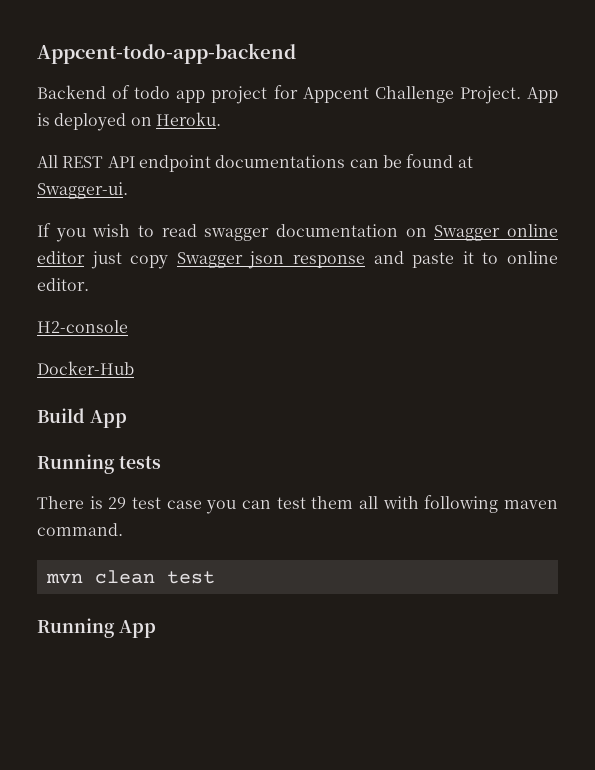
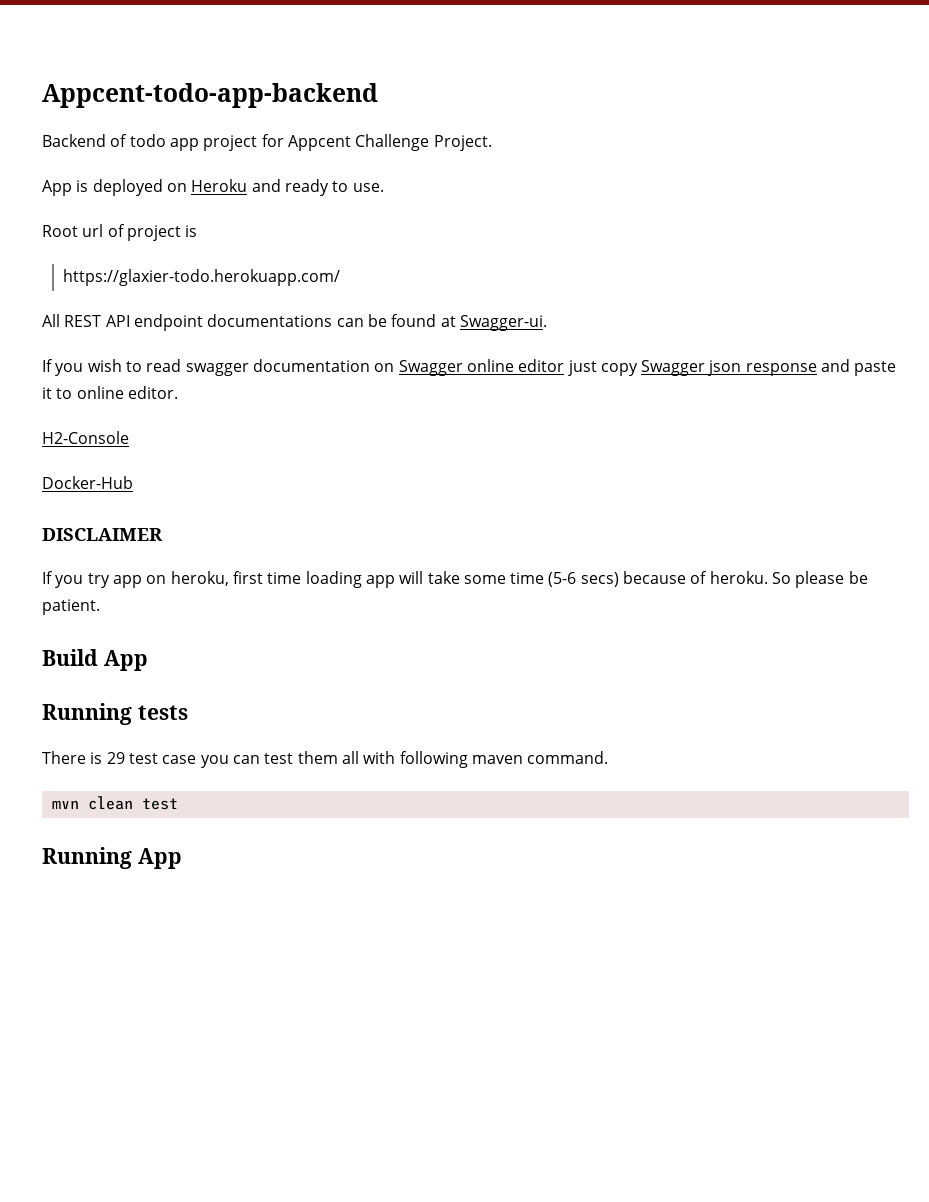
- Backend of todo app project for Appcent Challenge Project. App is deployed on Heroku.
+ Backend of todo app project for Appcent Challenge Project.
+ App is deployed on Heroku and ready to use.
+ Root url of project is
+ https://glaxier-todo.herokuapp.com/
- H2-console
+ H2-Console
+ DISCLAIMER
+ If you try app on heroku, first time loading app will take some time (5-6 secs) because of heroku. So please be patient.

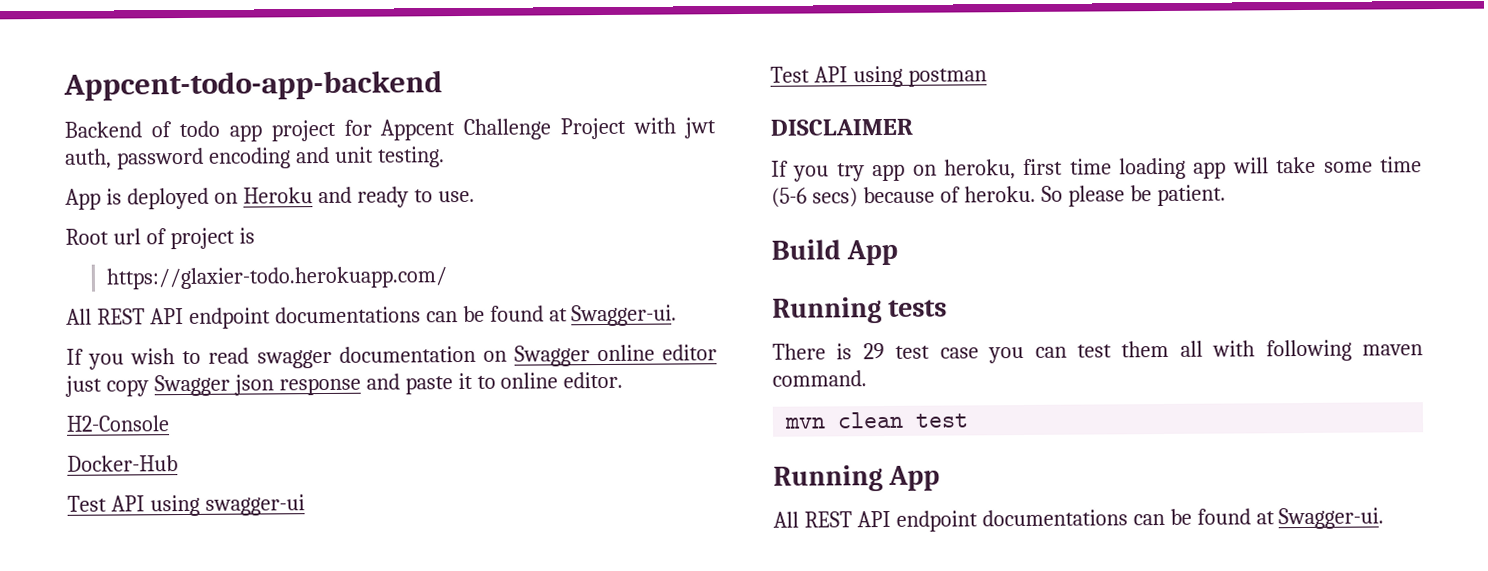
- Backend of todo app project for Appcent Challenge Project.
+ Backend of todo app project for Appcent Challenge Project with jwt auth, password encoding and unit testing.
+ Test API using swagger-ui
+ Test API using postman
  Running App
+ All REST API endpoint documentations can be found at Swagger-ui.

